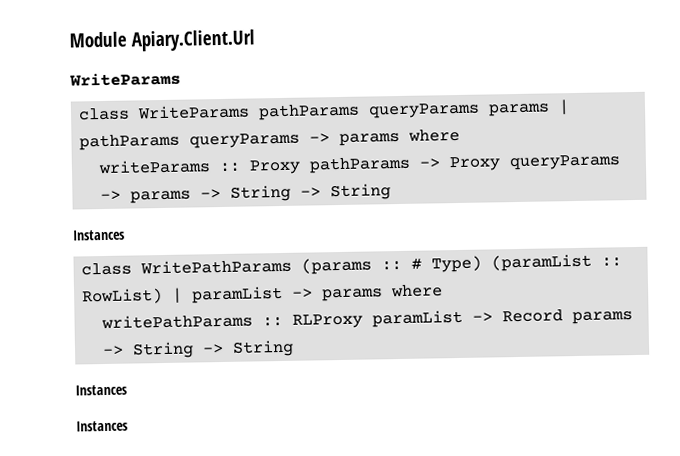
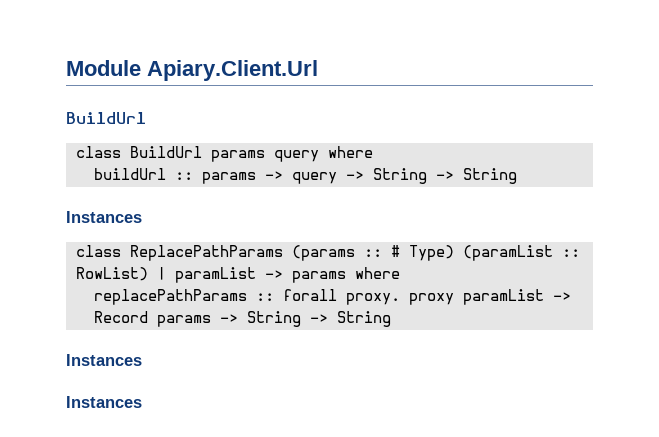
  Module Apiary.Client.Url
- WriteParams
- class WriteParams pathParams queryParams params | pathParams queryParams -> params where
- writeParams :: Proxy pathParams -> Proxy queryParams -> params -> String -> String
+ BuildUrl
+ class BuildUrl params query where
+ buildUrl :: params -> query -> String -> String
- class WritePathParams (params :: # Type) (paramList :: RowList) | paramList -> params where
+ class ReplacePathParams (params :: # Type) (paramList :: RowList) | paramList -> params where
- writePathParams :: RLProxy paramList -> Record params -> String -> String
+ replacePathParams :: forall proxy. proxy paramList -> Record params -> String -> String

